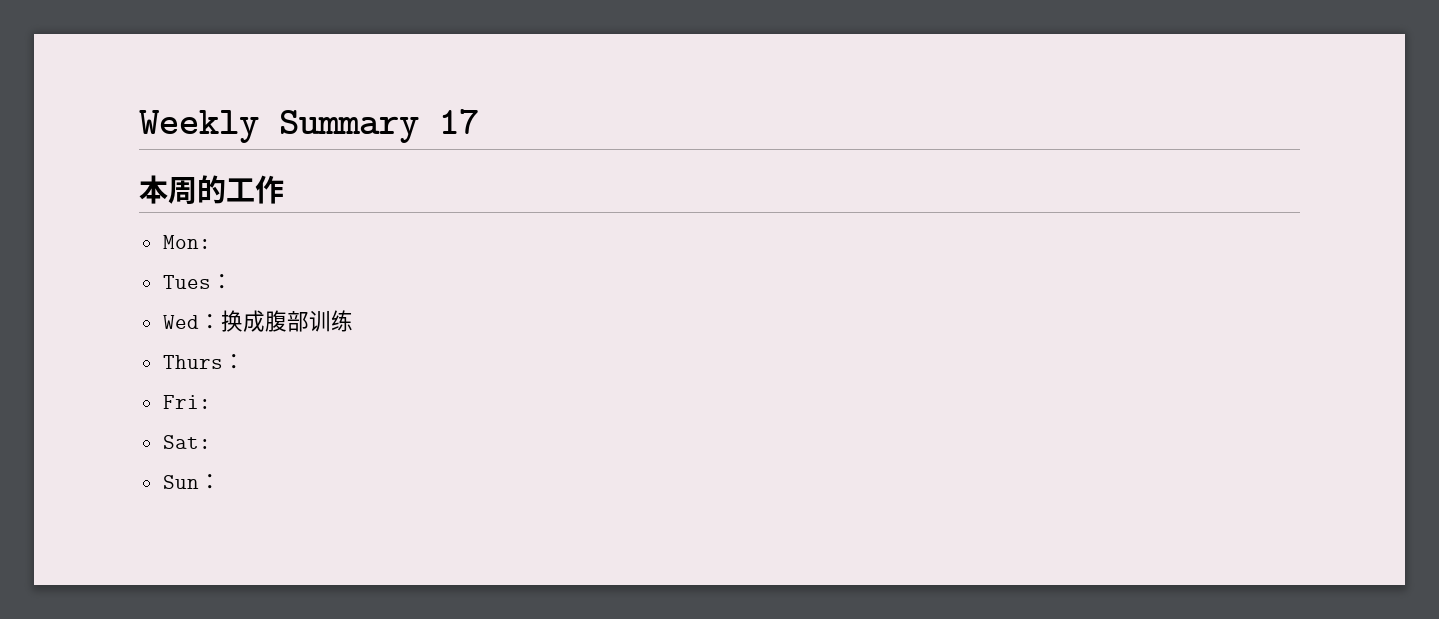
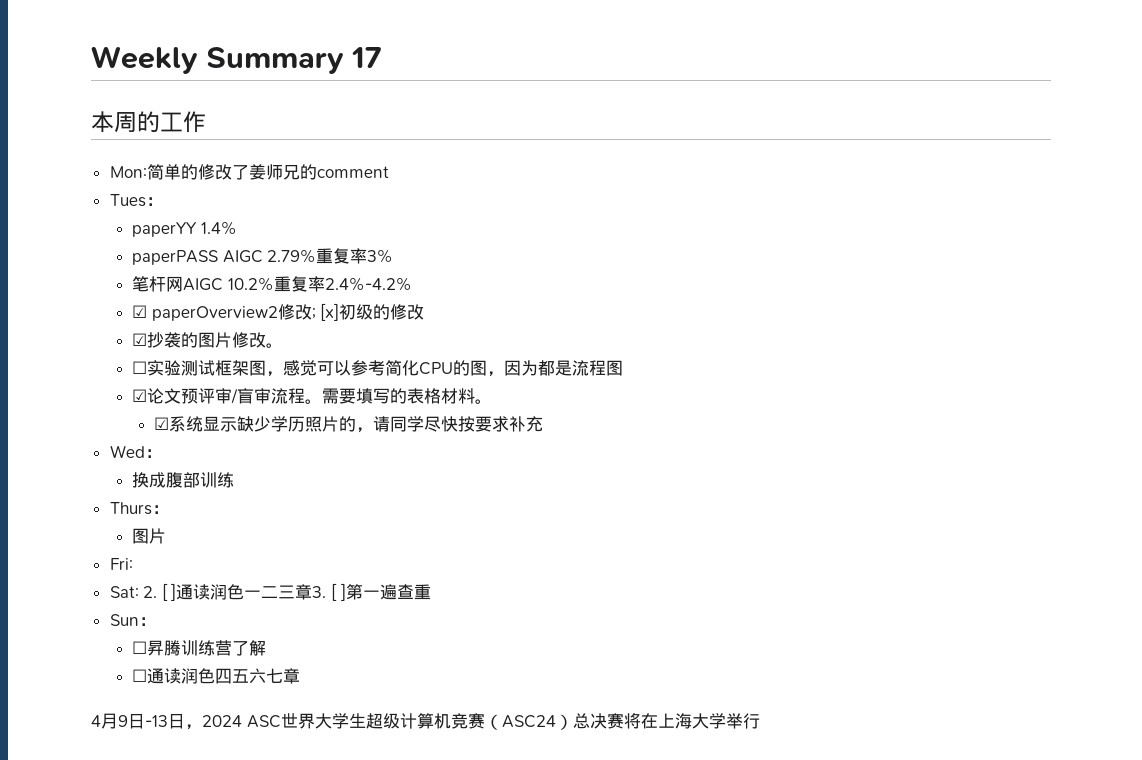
- Mon:
+ Mon:简单的修改了姜师兄的comment
  Tues：
+ paperYY 1.4%
+ paperPASS AIGC 2.79%重复率3%
+ 笔杆网AIGC 10.2%重复率2.4%-4.2%
+ ☑ paperOverview2修改; [x]初级的修改
+ ☑抄袭的图片修改。
+ ☐实验测试框架图，感觉可以参考简化CPU的图，因为都是流程图
+ ☑论文预评审/盲审流程。需要填写的表格材料。
+ ☑系统显示缺少学历照片的，请同学尽快按要求补充
- Wed：换成腹部训练
+ Wed：
+ 换成腹部训练
  Thurs：
+ 图片
- Sat:
+ Sat: 2. [ ]通读润色一二三章3. [ ]第一遍查重
  Sun：
+ ☐昇腾训练营了解
+ ☐通读润色四五六七章
+ 4月9日-13日，2024 ASC世界大学生超级计算机竞赛（ASC24）总决赛将在上海大学举行

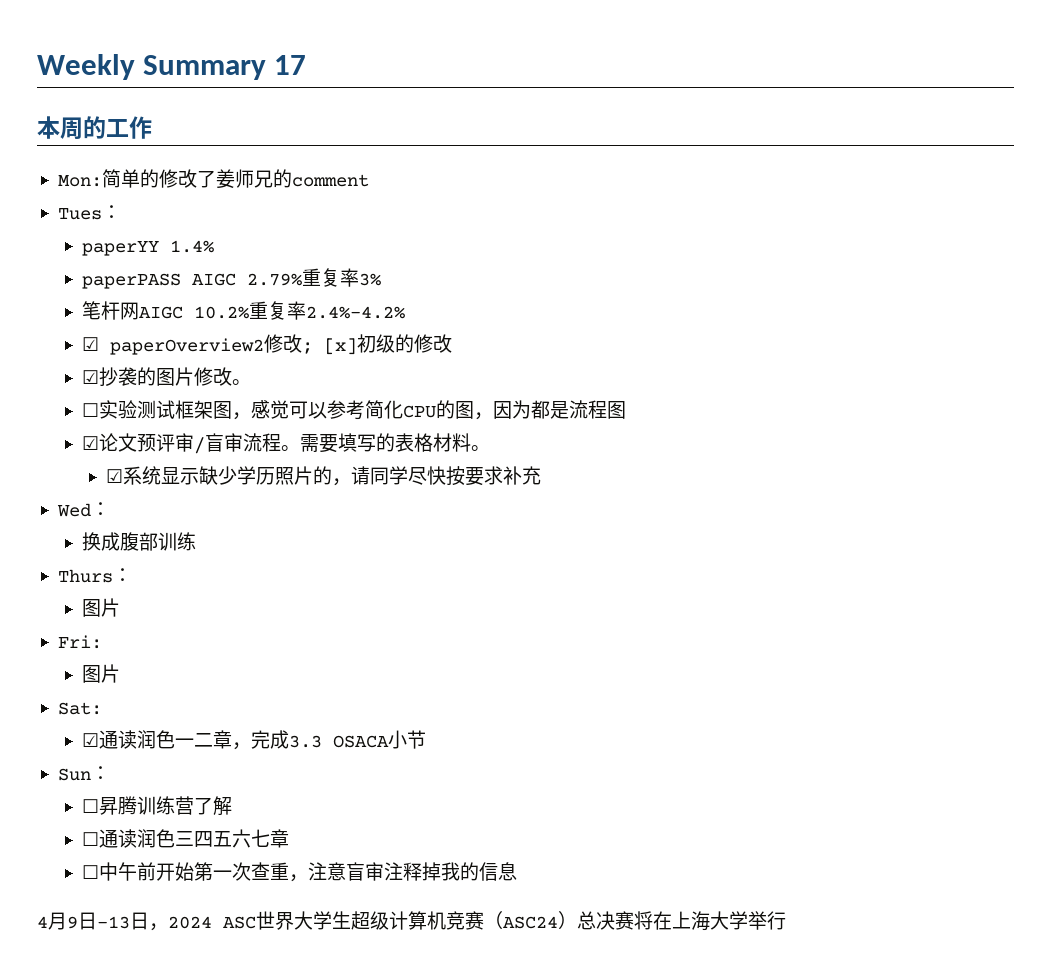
  Fri:
+ 图片
- Sat: 2. [ ]通读润色一二三章3. [ ]第一遍查重
+ Sat:
+ ☑通读润色一二章，完成3.3 OSACA小节
- ☐通读润色四五六七章
+ ☐通读润色三四五六七章
+ ☐中午前开始第一次查重，注意盲审注释掉我的信息

